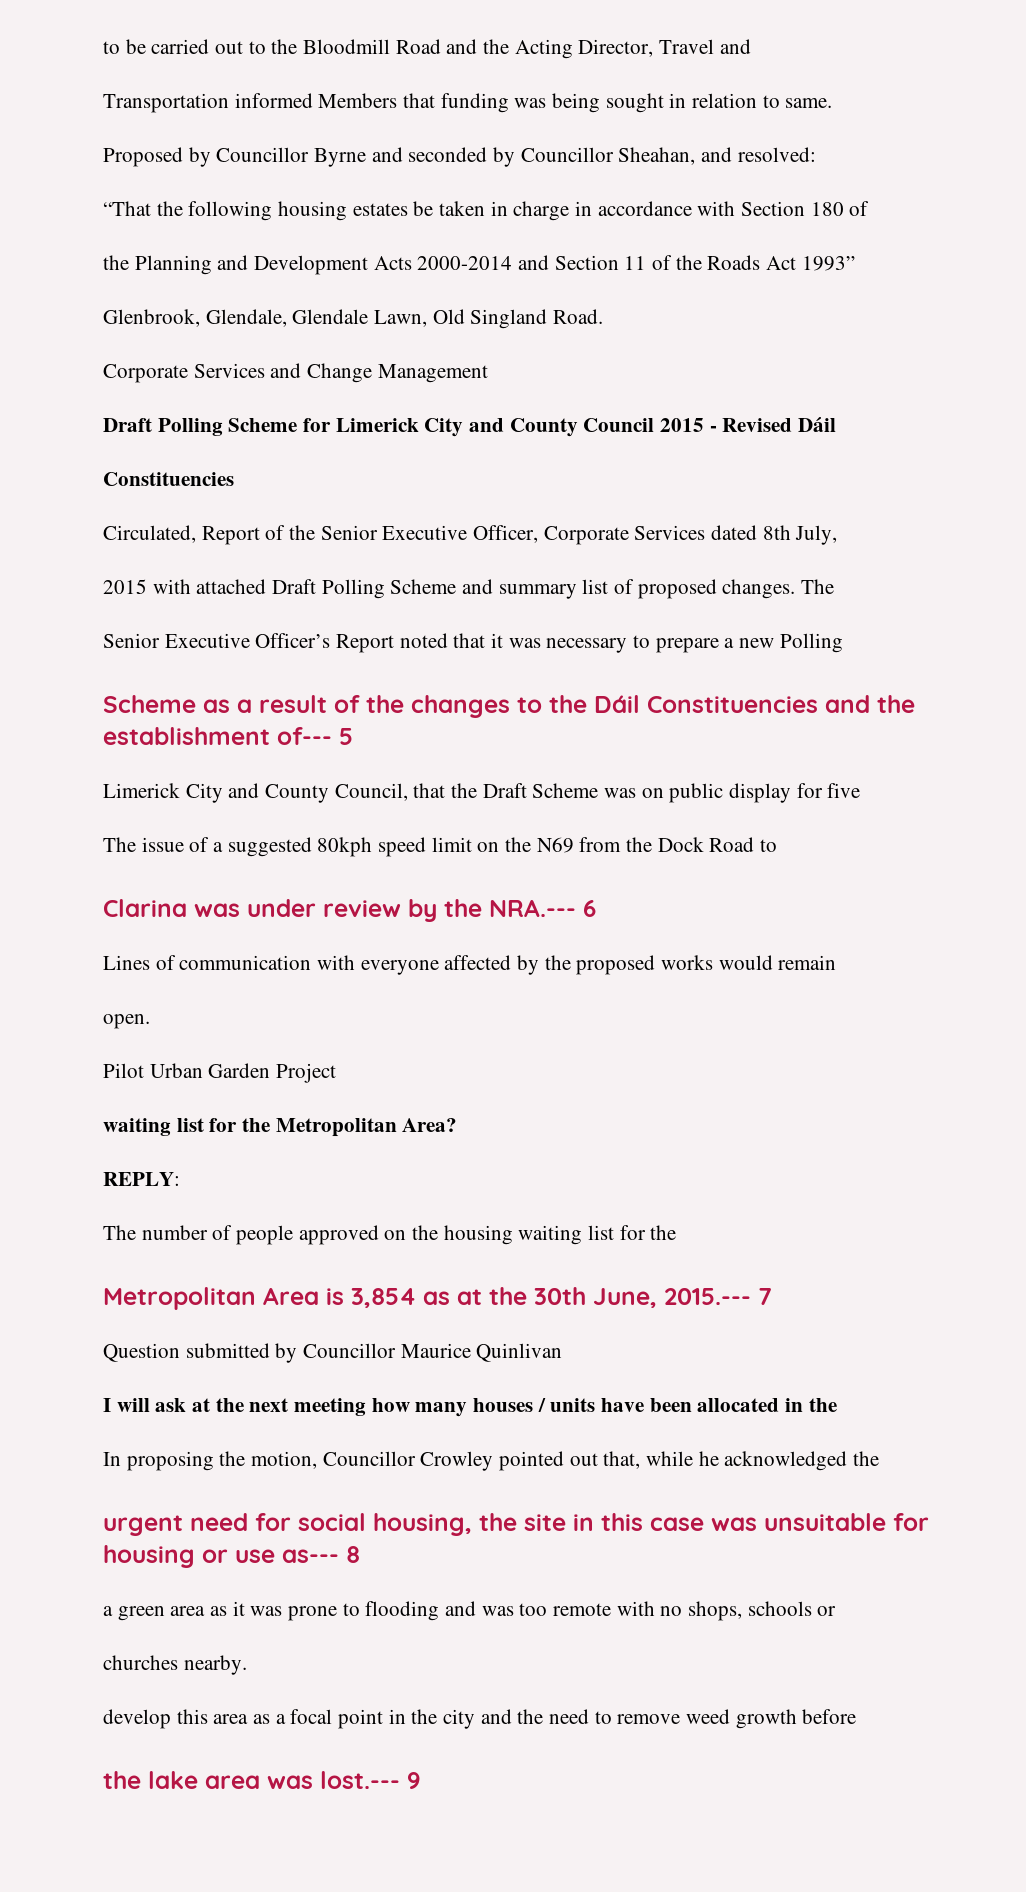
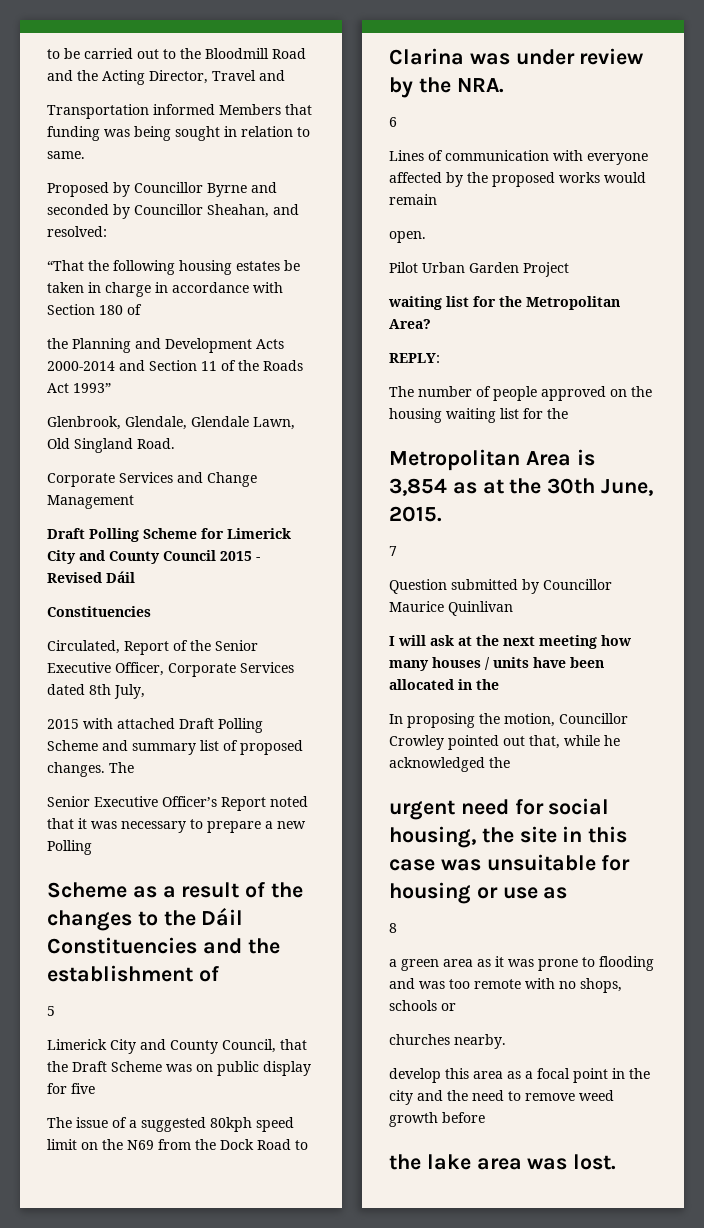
- Scheme as a result of the changes to the Dáil Constituencies and the establishment of--- 5
+ Scheme as a result of the changes to the Dáil Constituencies and the establishment of
+ 5
- Clarina was under review by the NRA.--- 6
+ Clarina was under review by the NRA.
+ 6
- Metropolitan Area is 3,854 as at the 30th June, 2015.--- 7
+ Metropolitan Area is 3,854 as at the 30th June, 2015.
+ 7
- urgent need for social housing, the site in this case was unsuitable for housing or use as--- 8
+ urgent need for social housing, the site in this case was unsuitable for housing or use as
+ 8
- the lake area was lost.--- 9
+ the lake area was lost.

